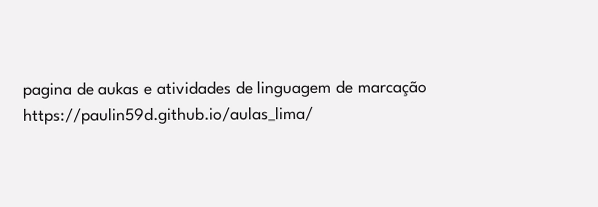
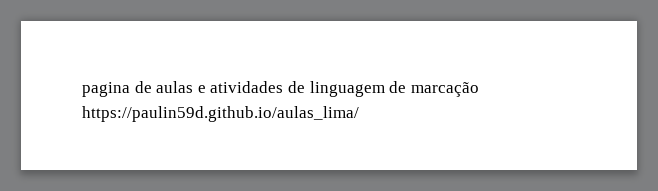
- pagina de aukas e atividades de linguagem de marcação https://paulin59d.github.io/aulas_lima/
+ pagina de aulas e atividades de linguagem de marcação https://paulin59d.github.io/aulas_lima/

